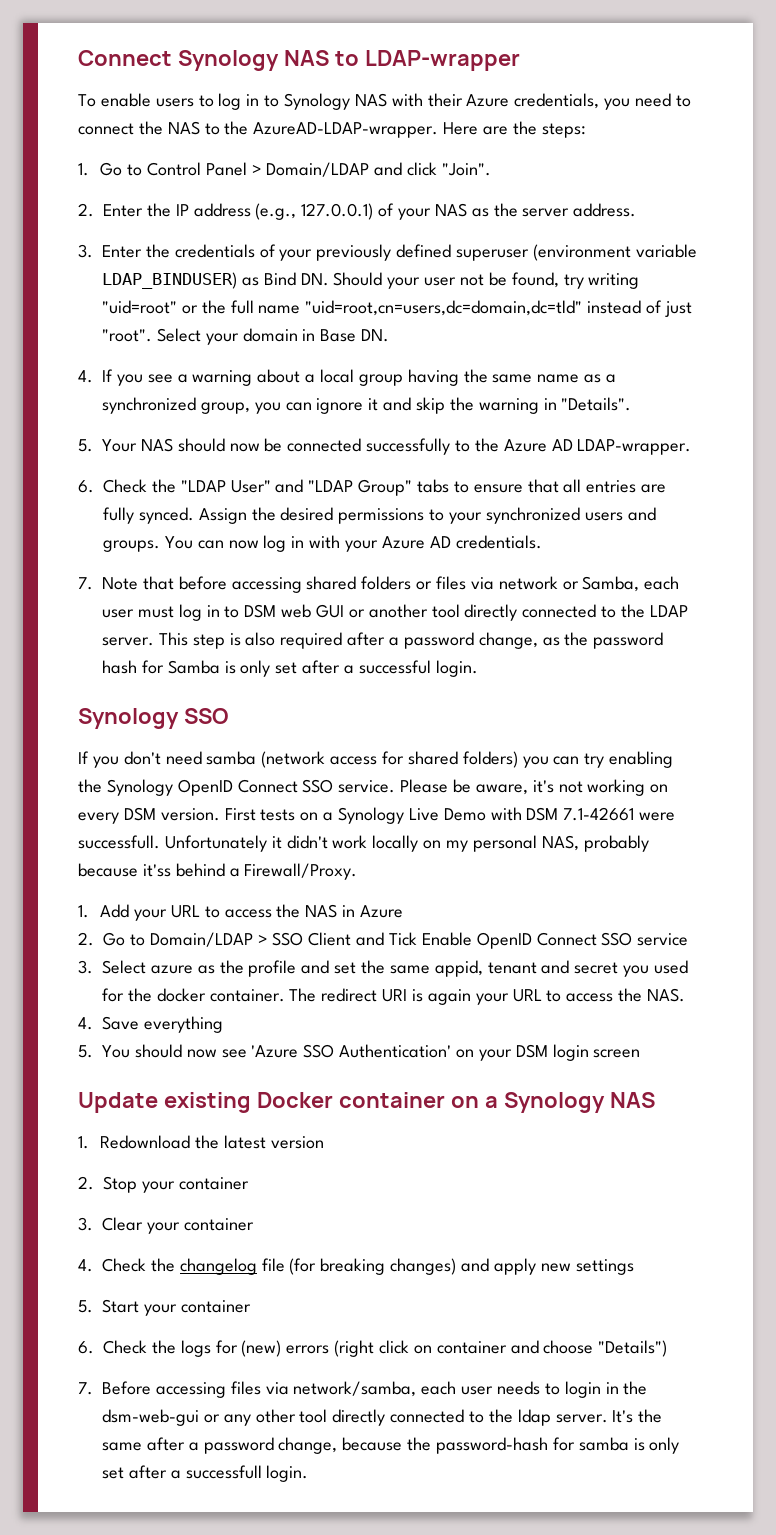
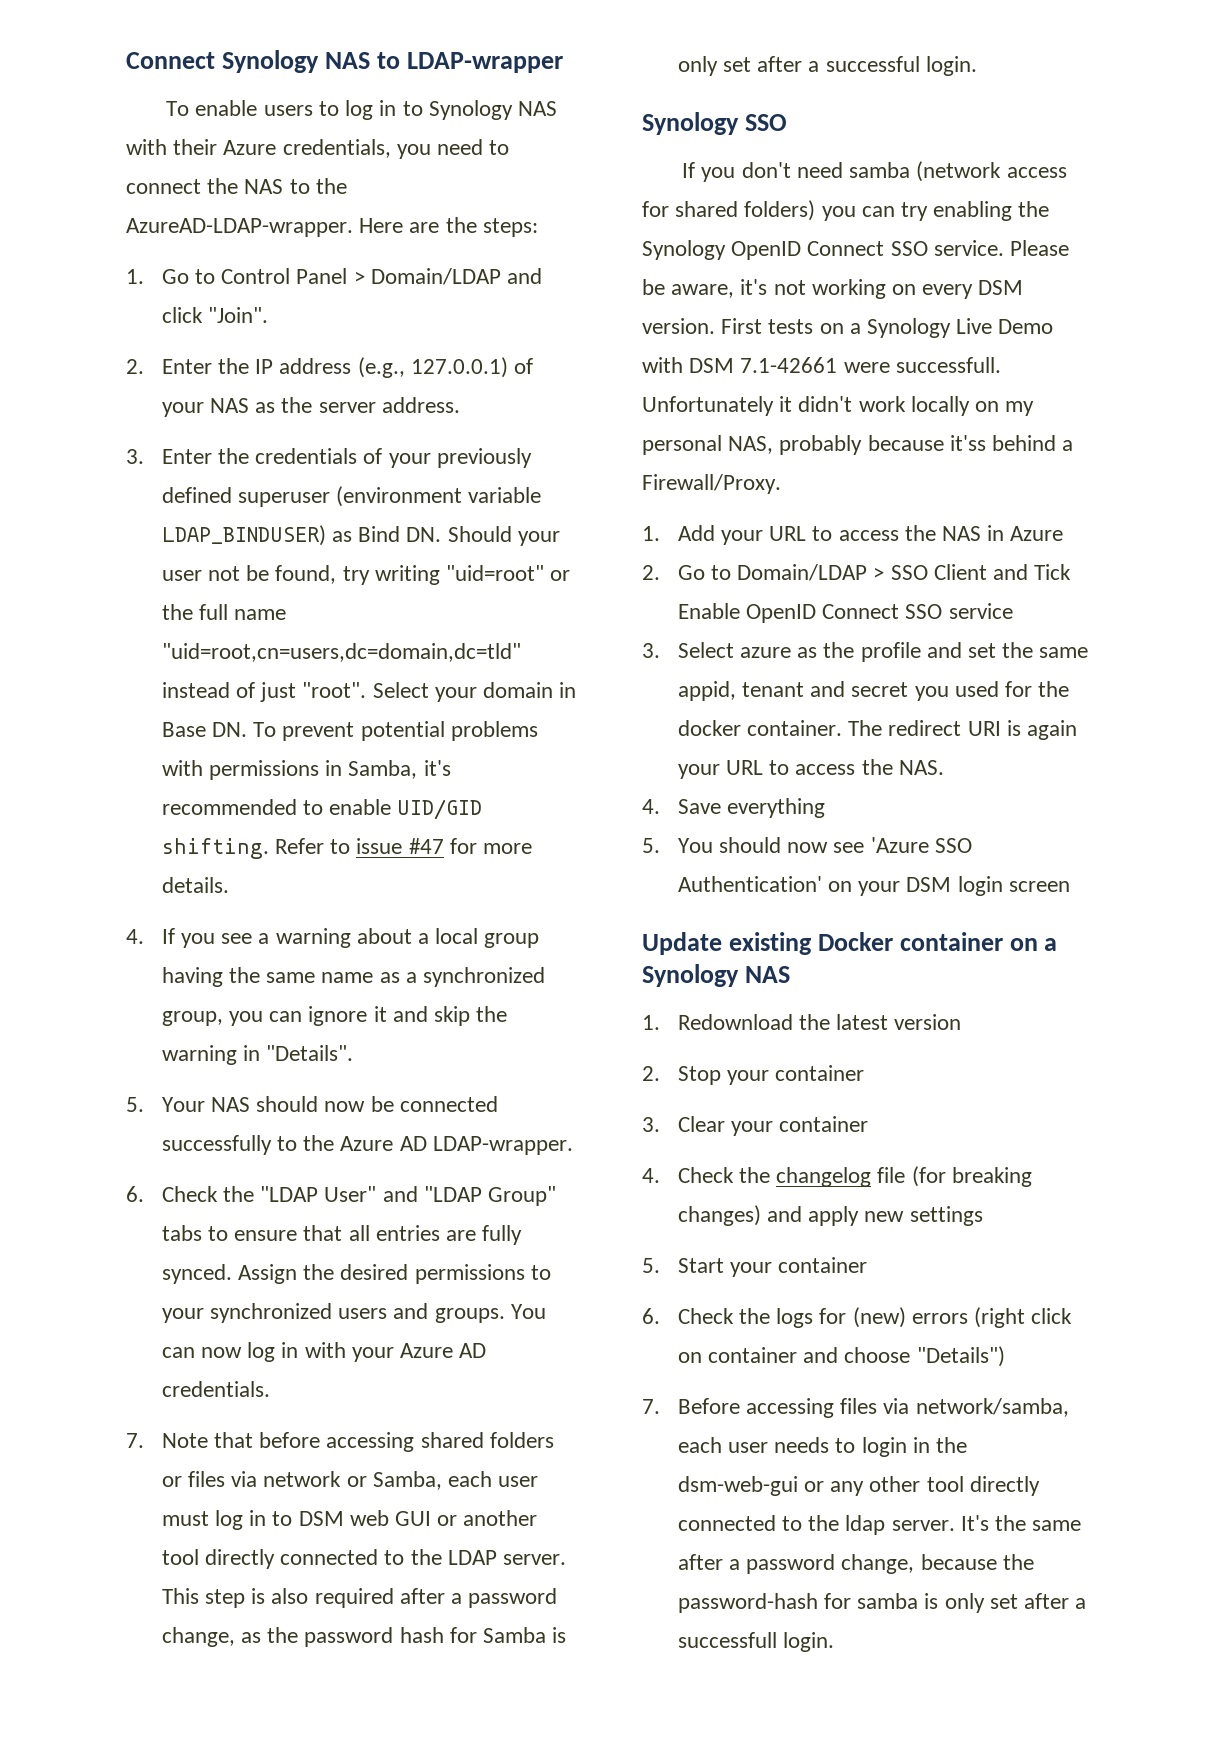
- Select your domain in Base DN.
+ Select your domain in Base DN. To prevent potential problems with permissions in Samba, it's recommended to enable UID/GID shifting. Refer to issue #47 for more details.

